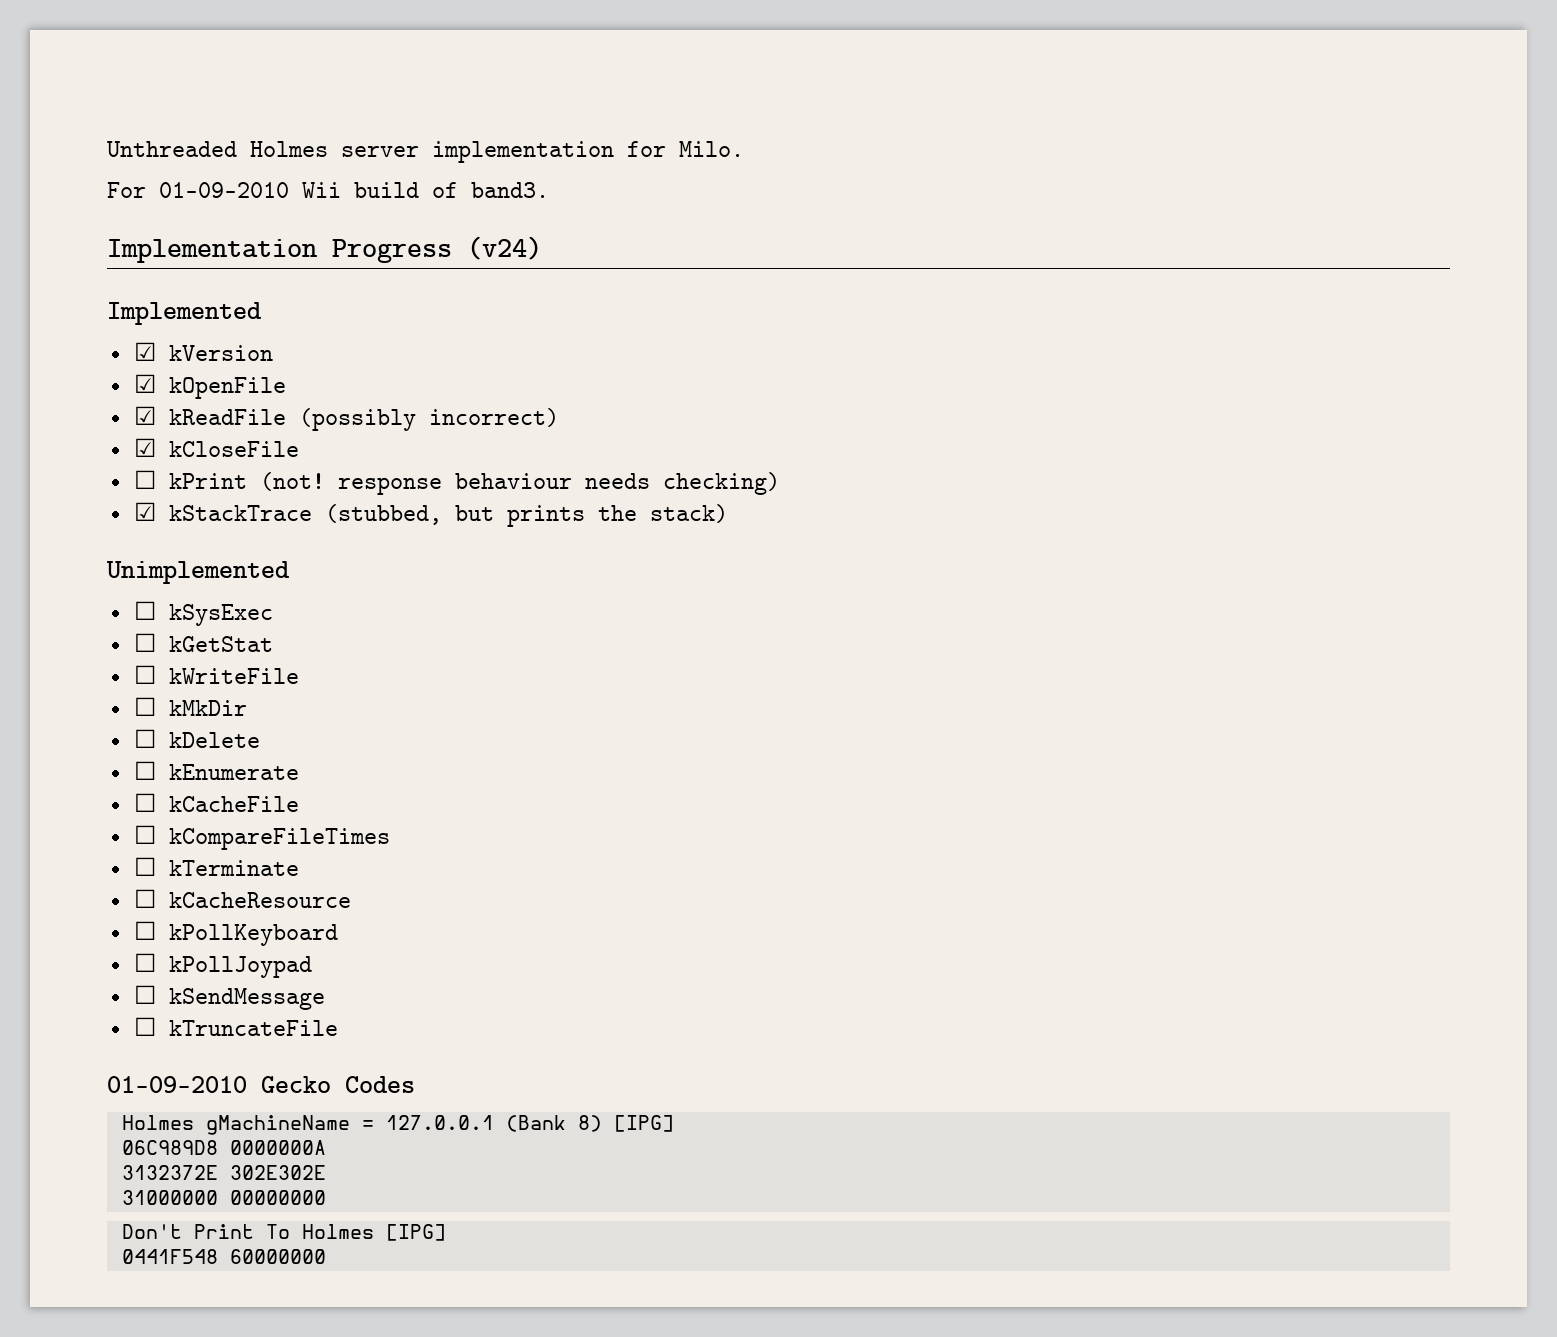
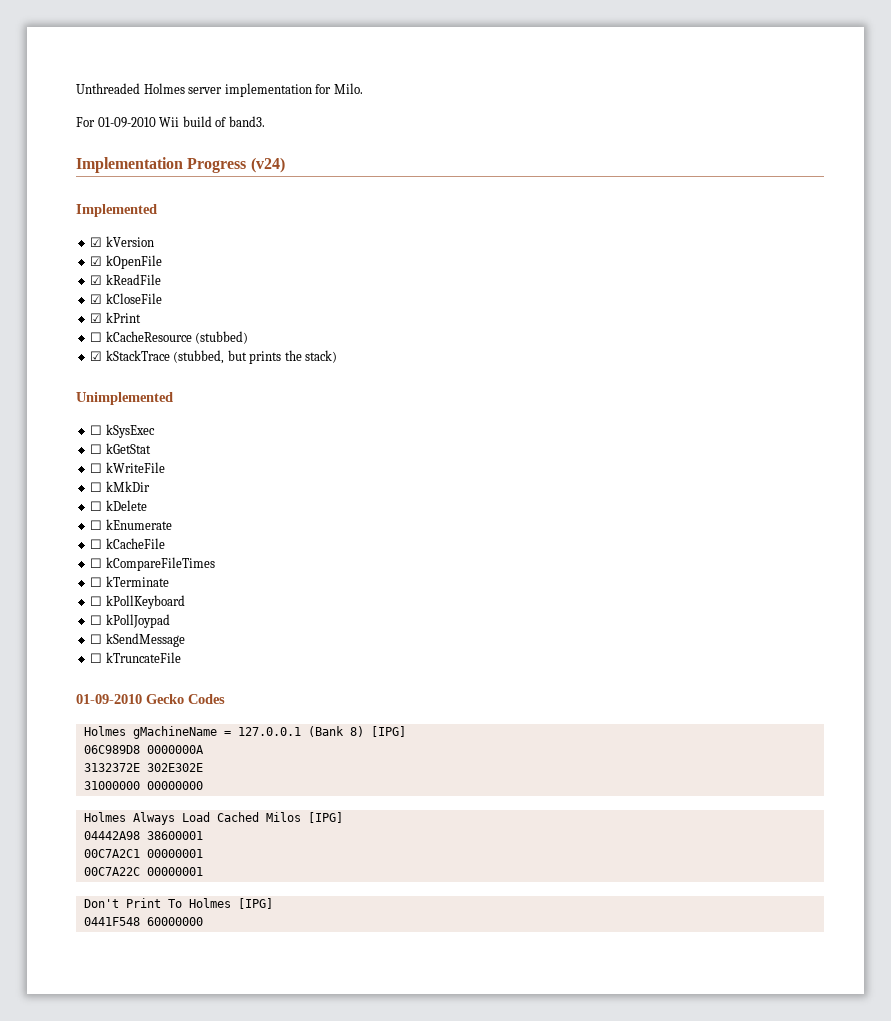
- ☑ kReadFile (possibly incorrect)
+ ☑ kReadFile
- ☐ kPrint (not! response behaviour needs checking)
+ ☑ kPrint
+ ☐ kCacheResource (stubbed)
- ☐ kCacheResource
+ Holmes Always Load Cached Milos [IPG]
+ 04442A98 38600001
+ 00C7A2C1 00000001
+ 00C7A22C 00000001

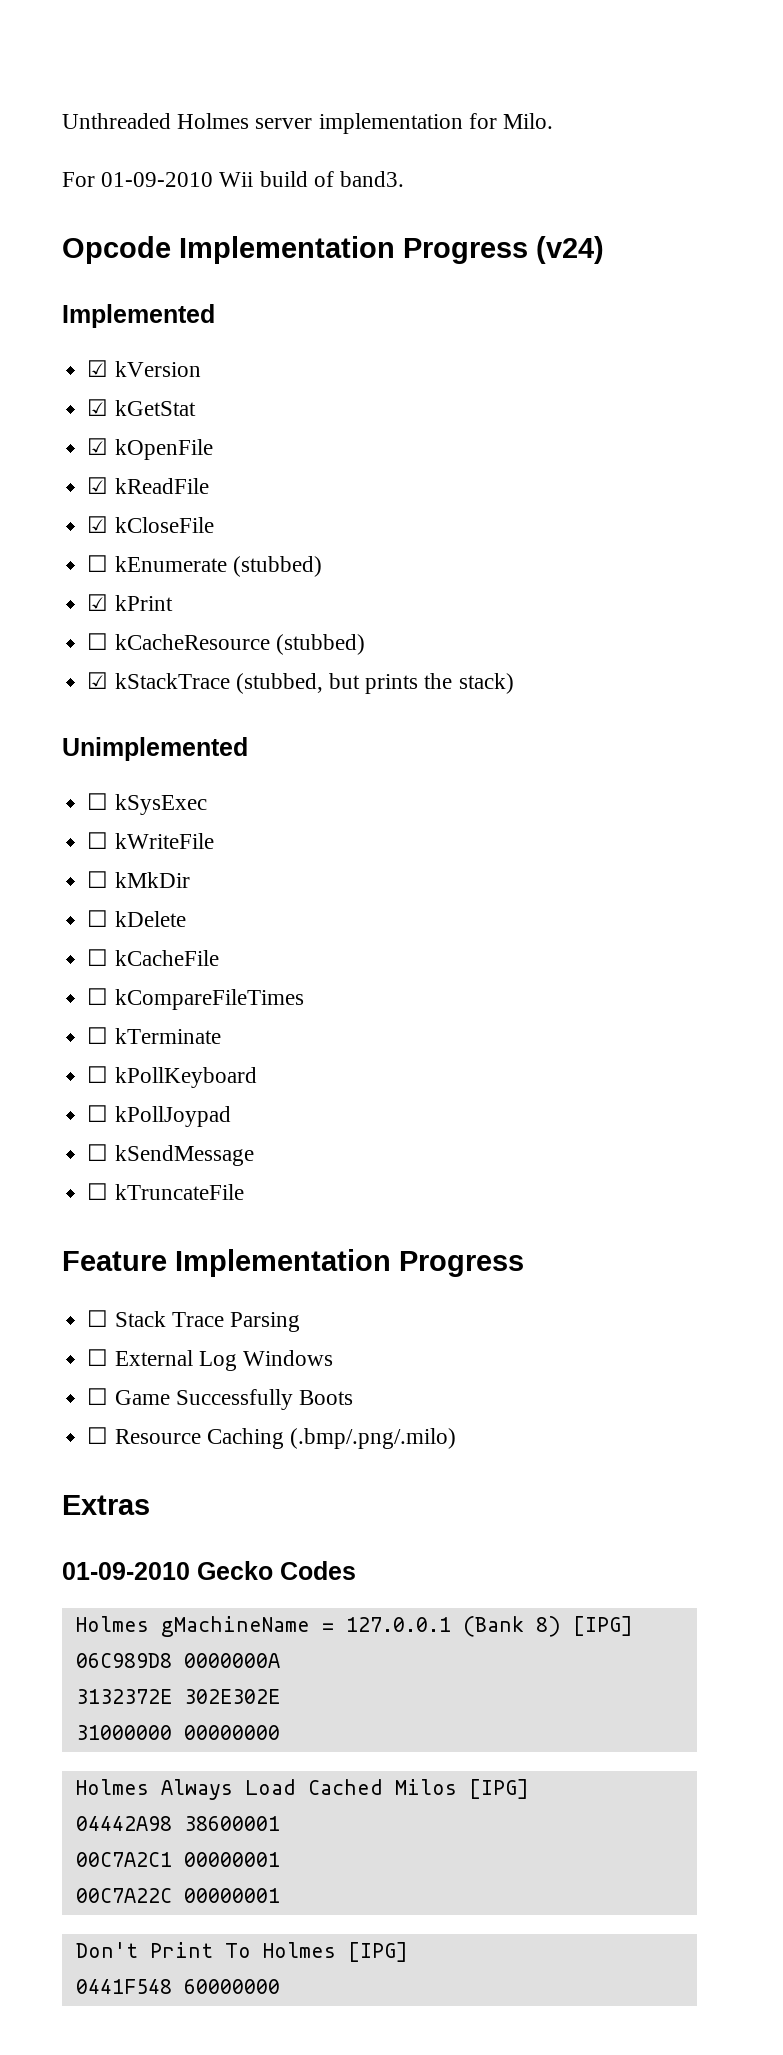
- Implementation Progress (v24)
+ Opcode Implementation Progress (v24)
+ ☑ kGetStat
+ ☐ kEnumerate (stubbed)
- ☐ kGetStat
- ☐ kEnumerate
+ Feature Implementation Progress
+ ☐ Stack Trace Parsing
+ ☐ External Log Windows
+ ☐ Game Successfully Boots
+ ☐ Resource Caching (.bmp/.png/.milo)
+ Extras

